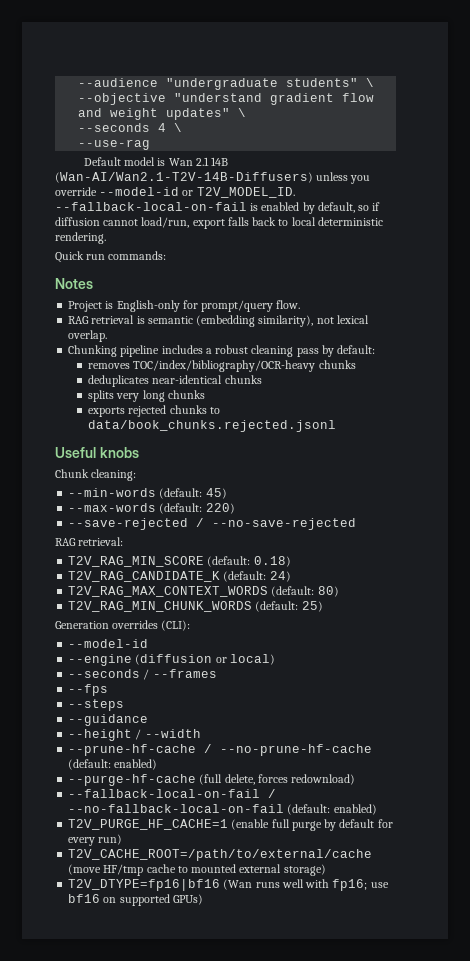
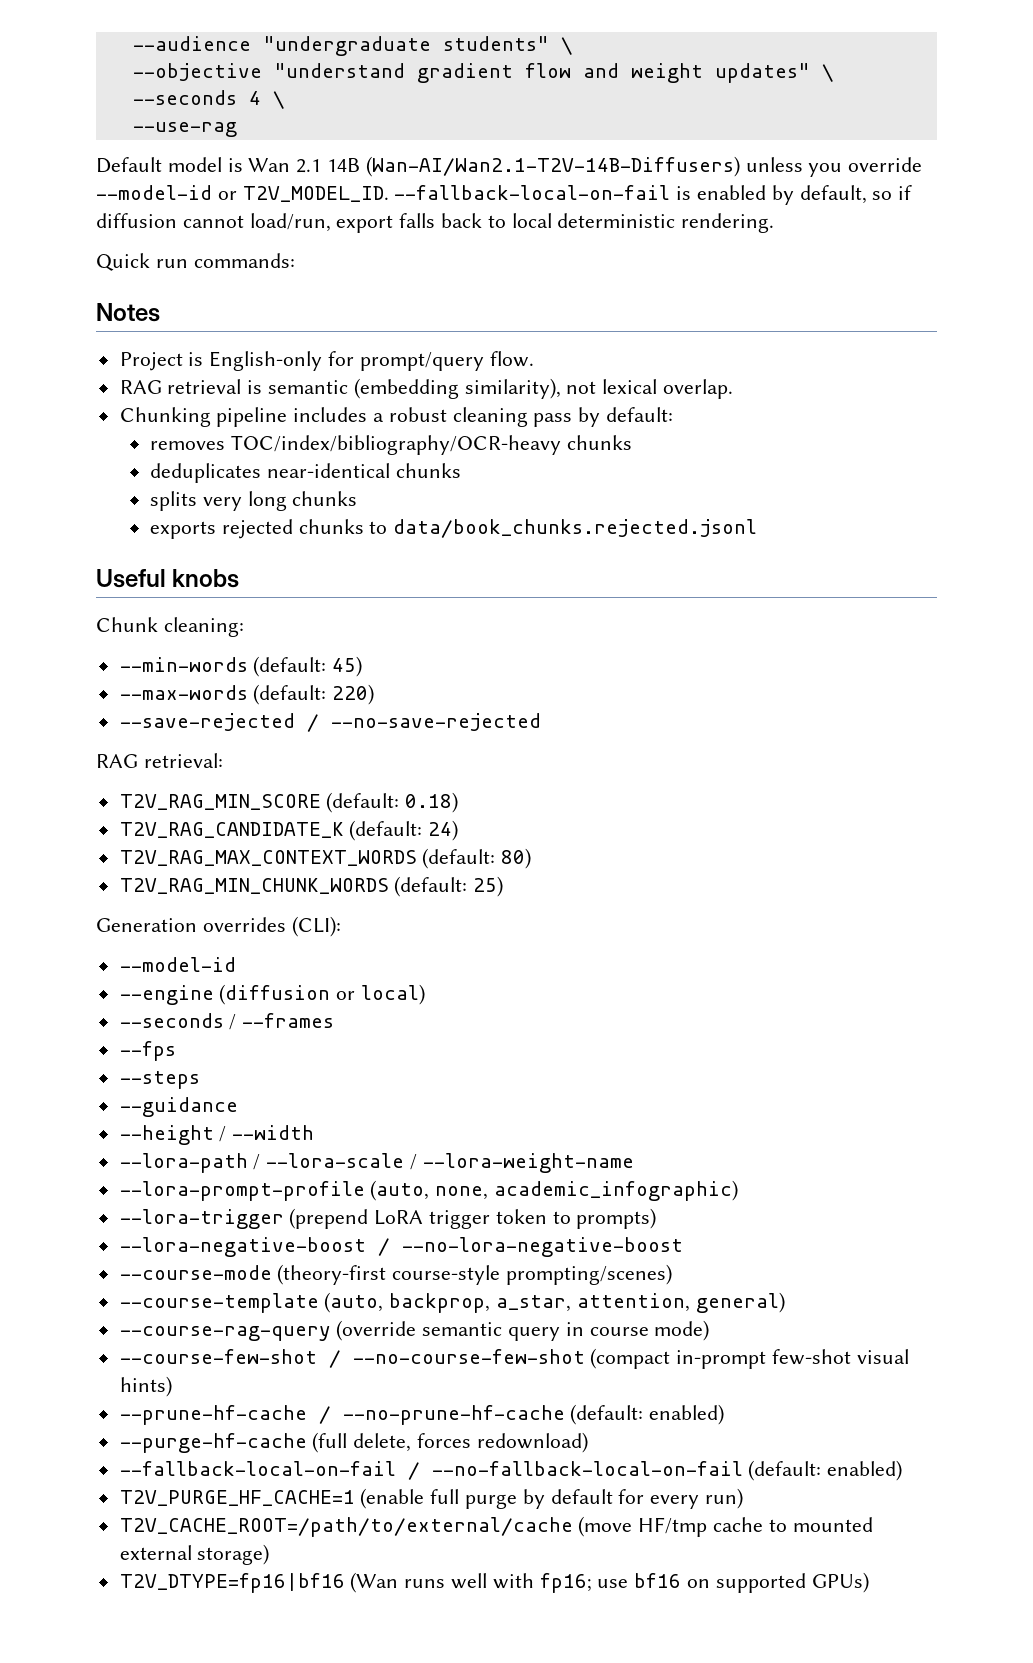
+ --lora-path / --lora-scale / --lora-weight-name
+ --lora-prompt-profile (auto, none, academic_infographic)
+ --lora-trigger (prepend LoRA trigger token to prompts)
+ --lora-negative-boost / --no-lora-negative-boost
+ --course-mode (theory-first course-style prompting/scenes)
+ --course-template (auto, backprop, a_star, attention, general)
+ --course-rag-query (override semantic query in course mode)
+ --course-few-shot / --no-course-few-shot (compact in-prompt few-shot visual hints)

